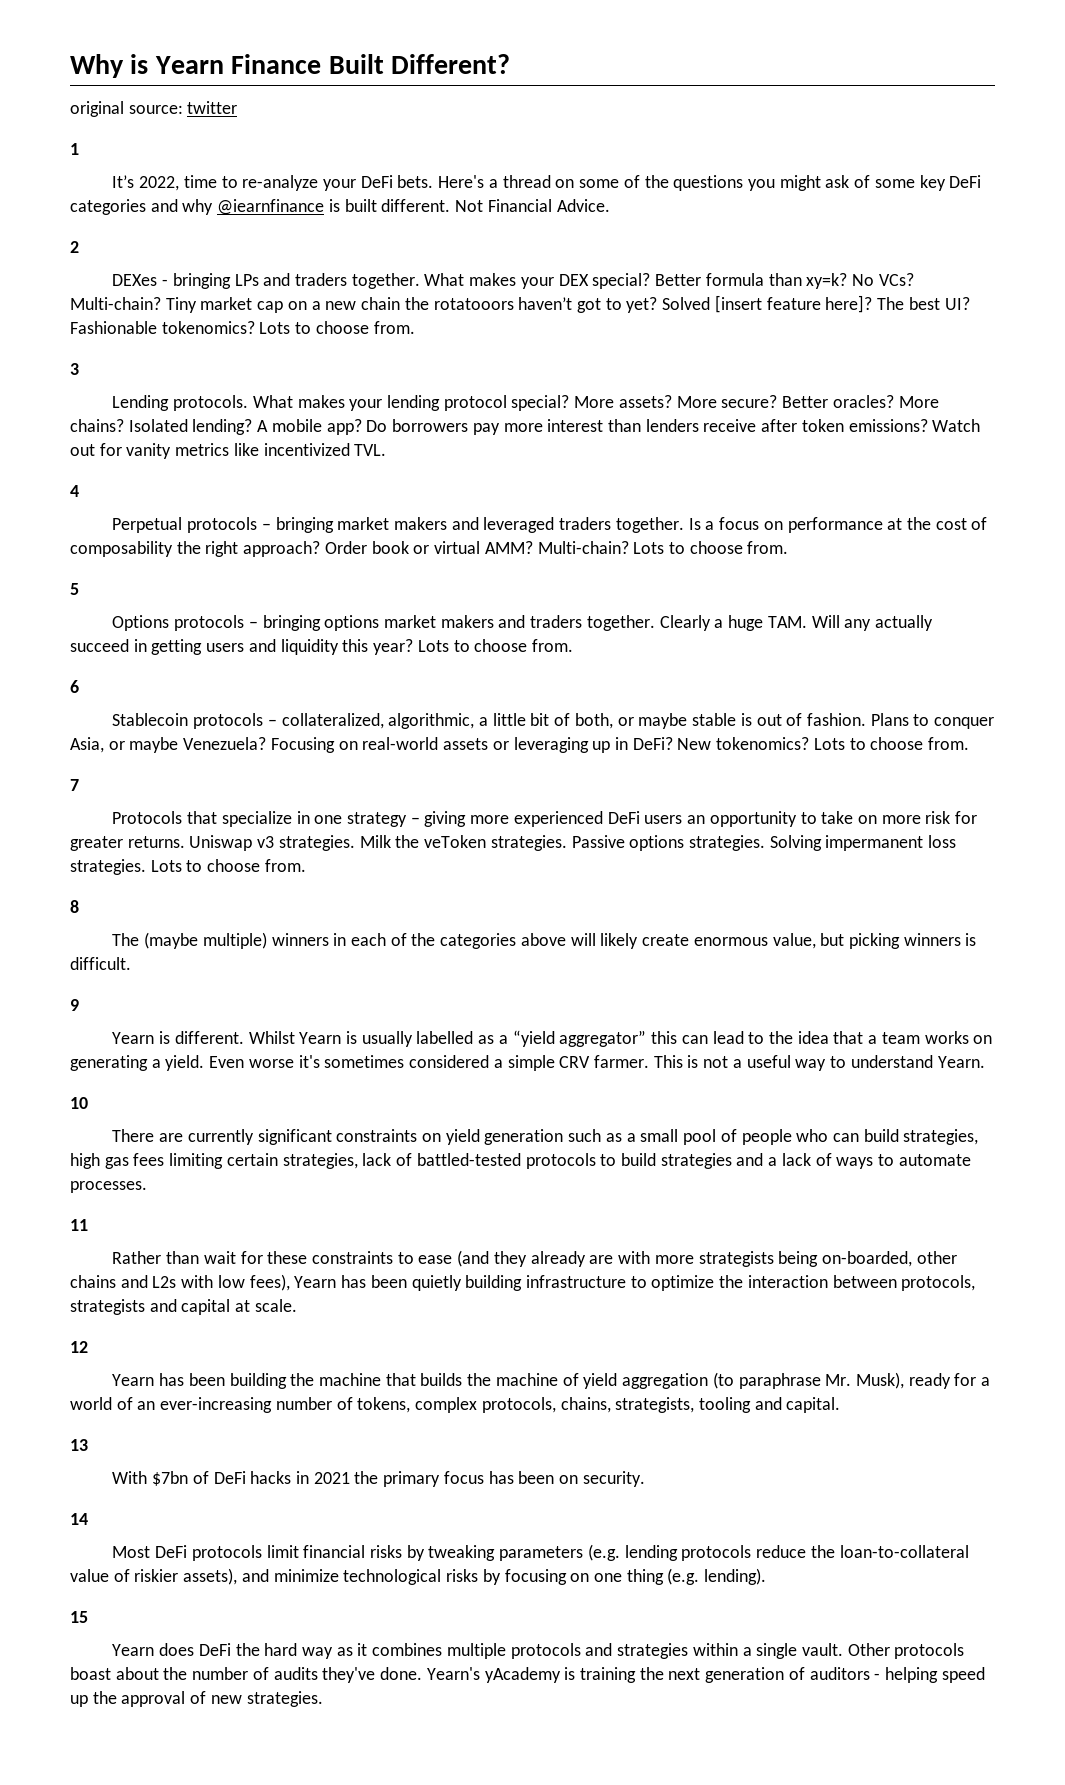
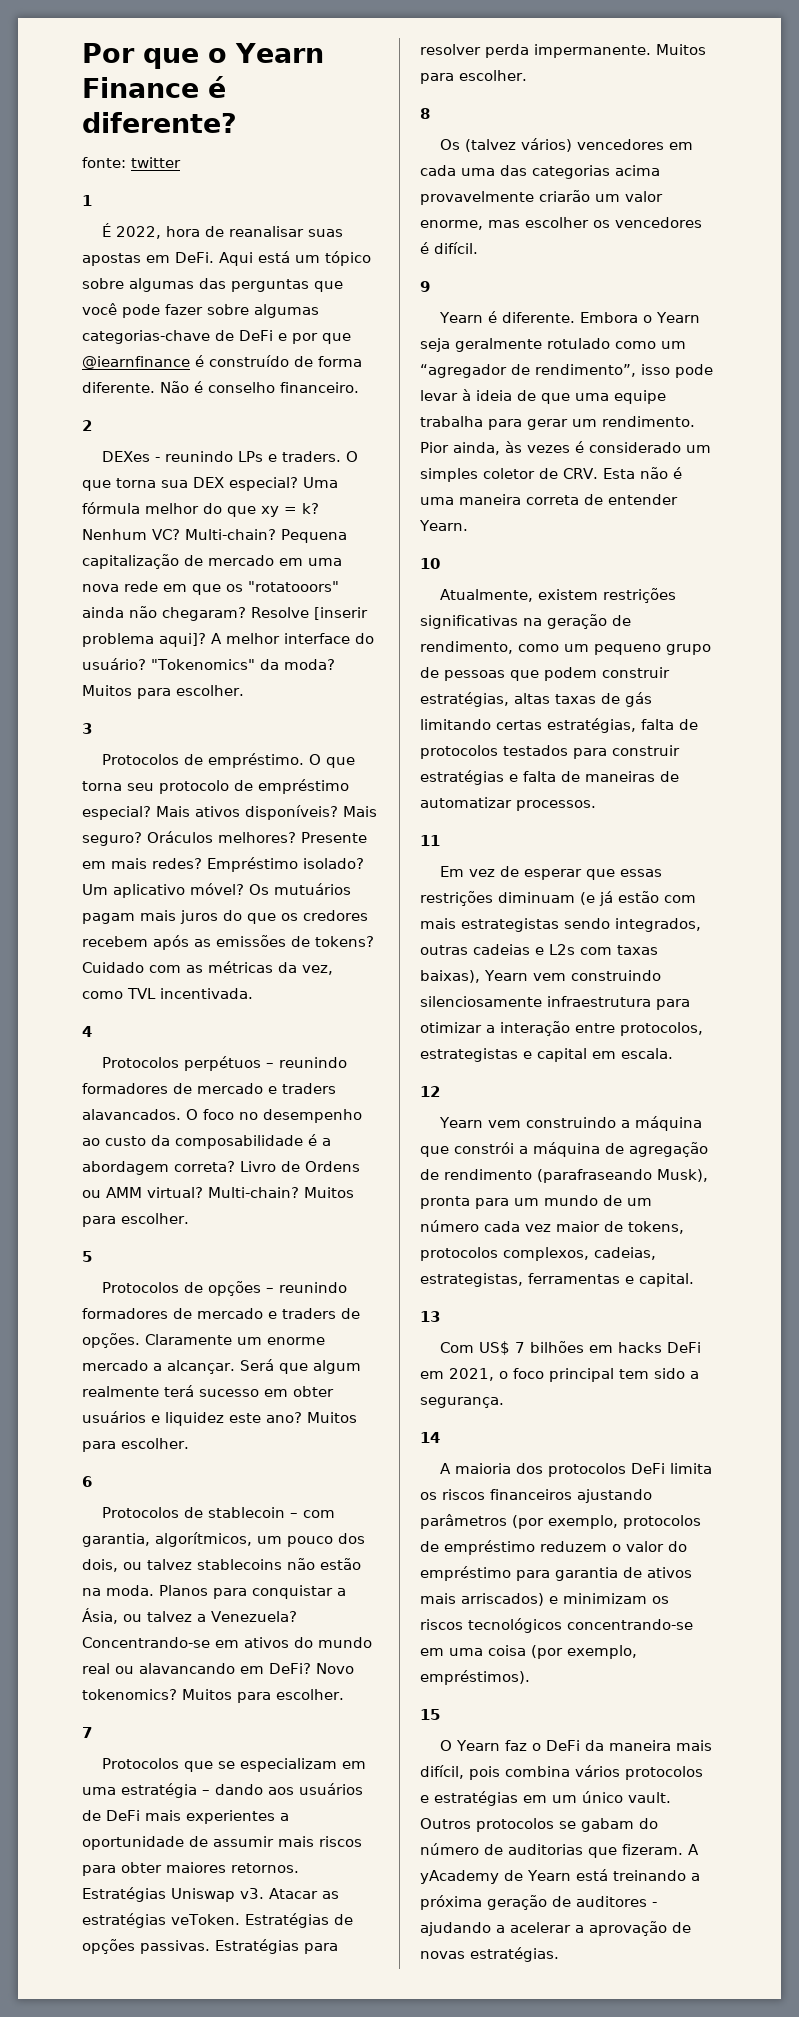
- Why is Yearn Finance Built Different?
- original source: twitter
+ Por que o Yearn Finance é diferente?
+ fonte: twitter
  1
- It’s 2022, time to re-analyze your DeFi bets. Here's a thread on some of the questions you might ask of some key DeFi categories and why @iearnfinance is built different. Not Financial Advice.
+ É 2022, hora de reanalisar suas apostas em DeFi. Aqui está um tópico sobre algumas das perguntas que você pode fazer sobre algumas categorias-chave de DeFi e por que @iearnfinance é construído de forma diferente. Não é conselho financeiro.
  2
- DEXes - bringing LPs and traders together. What makes your DEX special? Better formula than xy=k? No VCs? Multi-chain? Tiny market cap on a new chain the rotatooors haven’t got to yet? Solved [insert feature here]? The best UI? Fashionable tokenomics? Lots to choose from.
+ DEXes - reunindo LPs e traders. O que torna sua DEX especial? Uma fórmula melhor do que xy = k? Nenhum VC? Multi-chain? Pequena capitalização de mercado em uma nova rede em que os "rotatooors" ainda não chegaram? Resolve [inserir problema aqui]? A melhor interface do usuário? "Tokenomics" da moda? Muitos para escolher.
  3
- Lending protocols. What makes your lending protocol special? More assets? More secure? Better oracles? More chains? Isolated lending? A mobile app? Do borrowers pay more interest than lenders receive after token emissions? Watch out for vanity metrics like incentivized TVL.
+ Protocolos de empréstimo. O que torna seu protocolo de empréstimo especial? Mais ativos disponíveis? Mais seguro? Oráculos melhores? Presente em mais redes? Empréstimo isolado? Um aplicativo móvel? Os mutuários pagam mais juros do que os credores recebem após as emissões de tokens? Cuidado com as métricas da vez, como TVL incentivada.
  4
- Perpetual protocols – bringing market makers and leveraged traders together. Is a focus on performance at the cost of composability the right approach? Order book or virtual AMM? Multi-chain? Lots to choose from.
+ Protocolos perpétuos – reunindo formadores de mercado e traders alavancados. O foco no desempenho ao custo da composabilidade é a abordagem correta? Livro de Ordens ou AMM virtual? Multi-chain? Muitos para escolher.
  5
- Options protocols – bringing options market makers and traders together. Clearly a huge TAM. Will any actually succeed in getting users and liquidity this year? Lots to choose from.
+ Protocolos de opções – reunindo formadores de mercado e traders de opções. Claramente um enorme mercado a alcançar. Será que algum realmente terá sucesso em obter usuários e liquidez este ano? Muitos para escolher.
  6
- Stablecoin protocols – collateralized, algorithmic, a little bit of both, or maybe stable is out of fashion. Plans to conquer Asia, or maybe Venezuela? Focusing on real-world assets or leveraging up in DeFi? New tokenomics? Lots to choose from.
+ Protocolos de stablecoin – com garantia, algorítmicos, um pouco dos dois, ou talvez stablecoins não estão na moda. Planos para conquistar a Ásia, ou talvez a Venezuela? Concentrando-se em ativos do mundo real ou alavancando em DeFi? Novo tokenomics? Muitos para escolher.
  7
- Protocols that specialize in one strategy – giving more experienced DeFi users an opportunity to take on more risk for greater returns. Uniswap v3 strategies. Milk the veToken strategies. Passive options strategies. Solving impermanent loss strategies. Lots to choose from.
+ Protocolos que se especializam em uma estratégia – dando aos usuários de DeFi mais experientes a oportunidade de assumir mais riscos para obter maiores retornos. Estratégias Uniswap v3. Atacar as estratégias veToken. Estratégias de opções passivas. Estratégias para resolver perda impermanente. Muitos para escolher.
  8
- The (maybe multiple) winners in each of the categories above will likely create enormous value, but picking winners is difficult.
+ Os (talvez vários) vencedores em cada uma das categorias acima provavelmente criarão um valor enorme, mas escolher os vencedores é difícil.
  9
- Yearn is different. Whilst Yearn is usually labelled as a “yield aggregator” this can lead to the idea that a team works on generating a yield. Even worse it's sometimes considered a simple CRV farmer. This is not a useful way to understand Yearn.
+ Yearn é diferente. Embora o Yearn seja geralmente rotulado como um “agregador de rendimento”, isso pode levar à ideia de que uma equipe trabalha para gerar um rendimento. Pior ainda, às vezes é considerado um simples coletor de CRV. Esta não é uma maneira correta de entender Yearn.
  10
- There are currently significant constraints on yield generation such as a small pool of people who can build strategies, high gas fees limiting certain strategies, lack of battled-tested protocols to build strategies and a lack of ways to automate processes.
+ Atualmente, existem restrições significativas na geração de rendimento, como um pequeno grupo de pessoas que podem construir estratégias, altas taxas de gás limitando certas estratégias, falta de protocolos testados para construir estratégias e falta de maneiras de automatizar processos.
  11
- Rather than wait for these constraints to ease (and they already are with more strategists being on-boarded, other chains and L2s with low fees), Yearn has been quietly building infrastructure to optimize the interaction between protocols, strategists and capital at scale.
+ Em vez de esperar que essas restrições diminuam (e já estão com mais estrategistas sendo integrados, outras cadeias e L2s com taxas baixas), Yearn vem construindo silenciosamente infraestrutura para otimizar a interação entre protocolos, estrategistas e capital em escala.
  12
- Yearn has been building the machine that builds the machine of yield aggregation (to paraphrase Mr. Musk), ready for a world of an ever-increasing number of tokens, complex protocols, chains, strategists, tooling and capital.
+ Yearn vem construindo a máquina que constrói a máquina de agregação de rendimento (parafraseando Musk), pronta para um mundo de um número cada vez maior de tokens, protocolos complexos, cadeias, estrategistas, ferramentas e capital.
  13
- With $7bn of DeFi hacks in 2021 the primary focus has been on security.
+ Com US$ 7 bilhões em hacks DeFi em 2021, o foco principal tem sido a segurança.
  14
- Most DeFi protocols limit financial risks by tweaking parameters (e.g. lending protocols reduce the loan-to-collateral value of riskier assets), and minimize technological risks by focusing on one thing (e.g. lending).
+ A maioria dos protocolos DeFi limita os riscos financeiros ajustando parâmetros (por exemplo, protocolos de empréstimo reduzem o valor do empréstimo para garantia de ativos mais arriscados) e minimizam os riscos tecnológicos concentrando-se em uma coisa (por exemplo, empréstimos).
  15
- Yearn does DeFi the hard way as it combines multiple protocols and strategies within a single vault. Other protocols boast about the number of audits they've done. Yearn's yAcademy is training the next generation of auditors - helping speed up the approval of new strategies.
+ O Yearn faz o DeFi da maneira mais difícil, pois combina vários protocolos e estratégias em um único vault. Outros protocolos se gabam do número de auditorias que fizeram. A yAcademy de Yearn está treinando a próxima geração de auditores - ajudando a acelerar a aprovação de novas estratégias.

